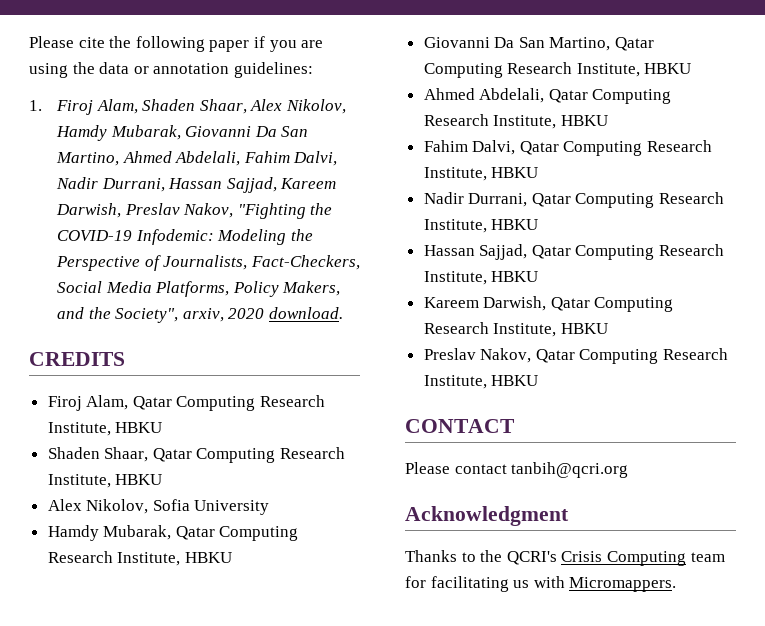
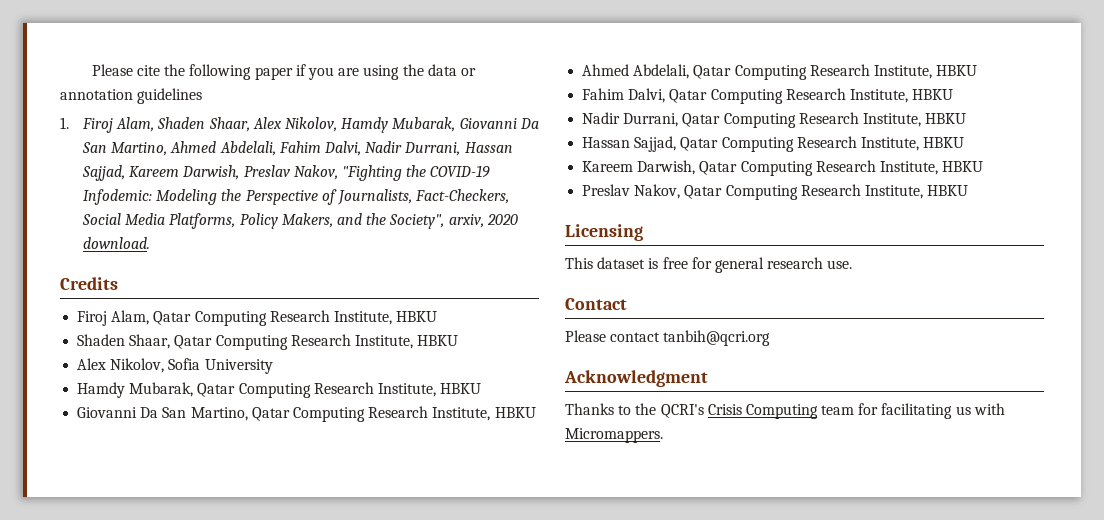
- Please cite the following paper if you are using the data or annotation guidelines:
+ Please cite the following paper if you are using the data or annotation guidelines
- CREDITS
+ Credits
- CONTACT
+ Licensing
+ This dataset is free for general research use.
+ Contact

